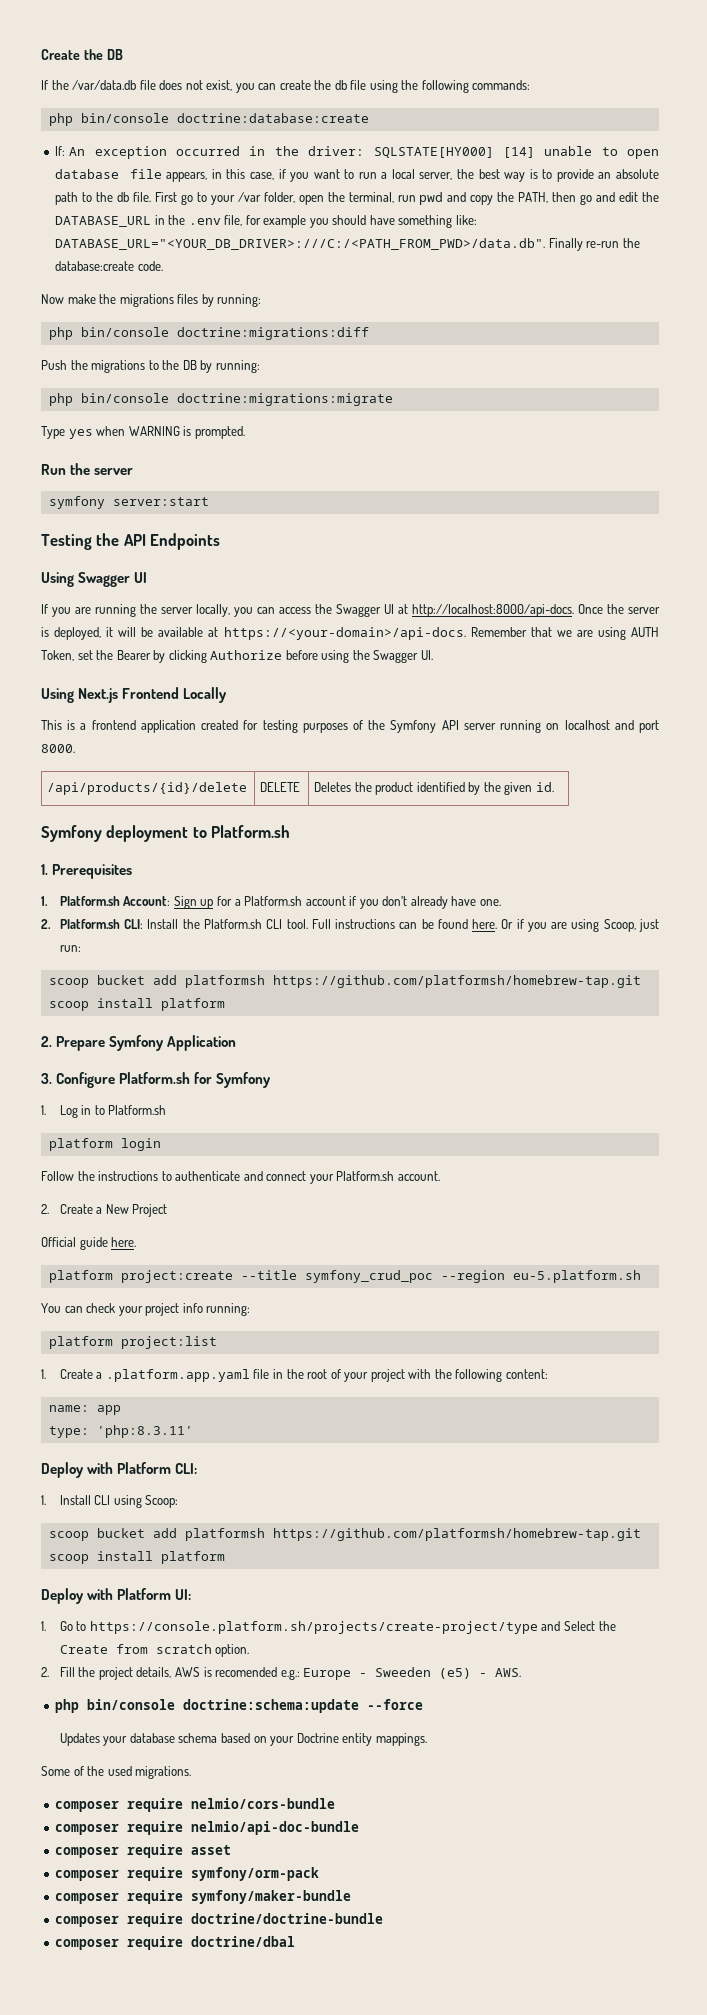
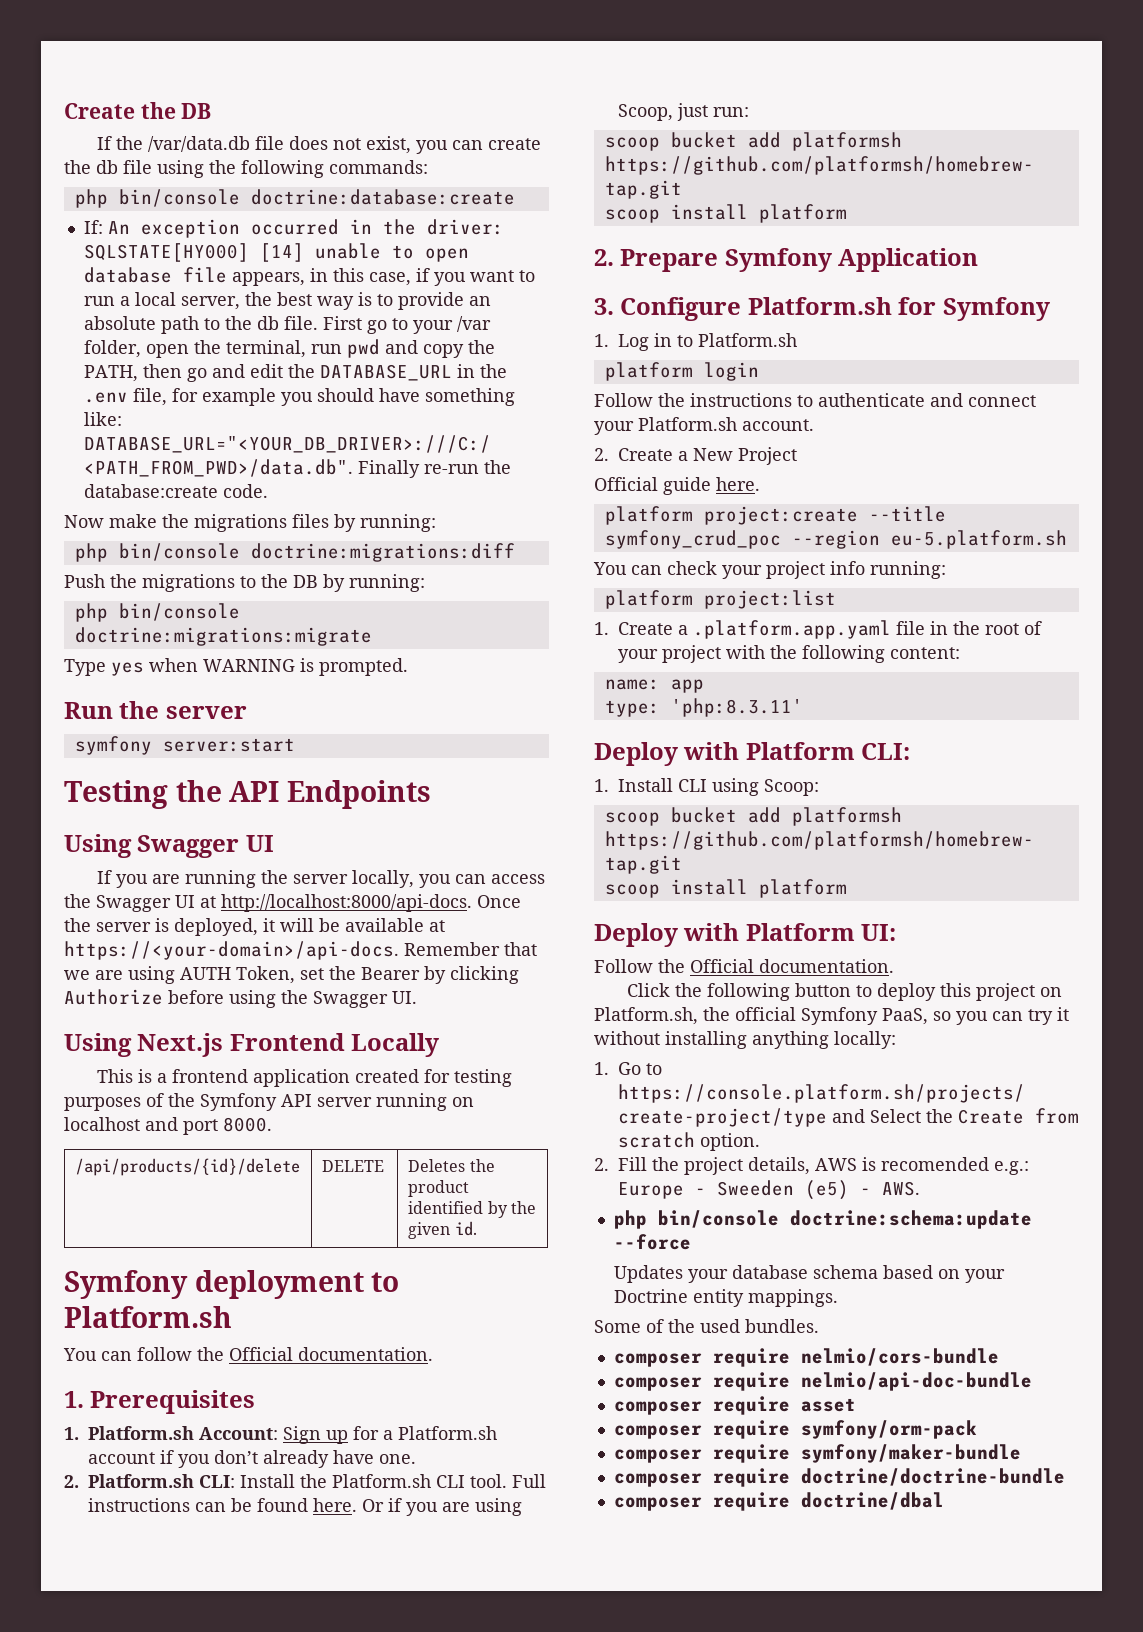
+ You can follow the Official documentation.
+ Follow the Official documentation.
+ Click the following button to deploy this project on Platform.sh, the official Symfony PaaS, so you can try it without installing anything locally:
- Some of the used migrations.
+ Some of the used bundles.

